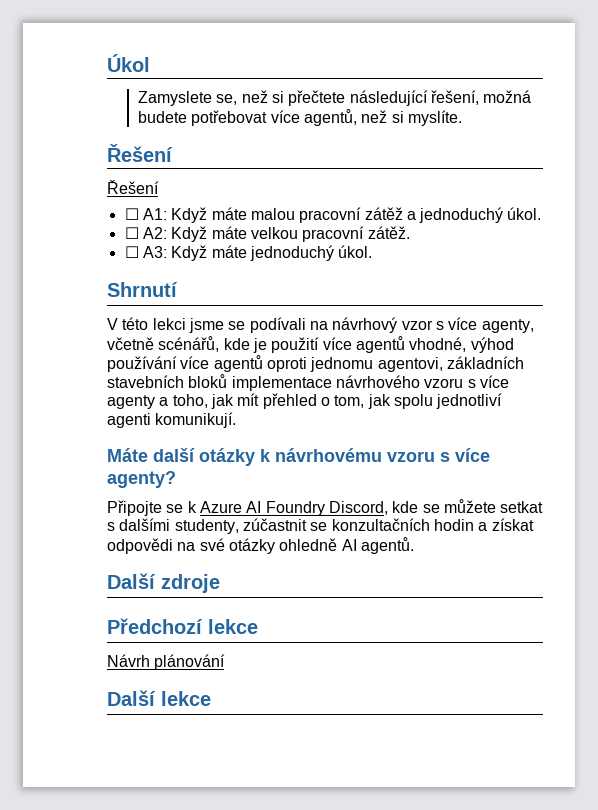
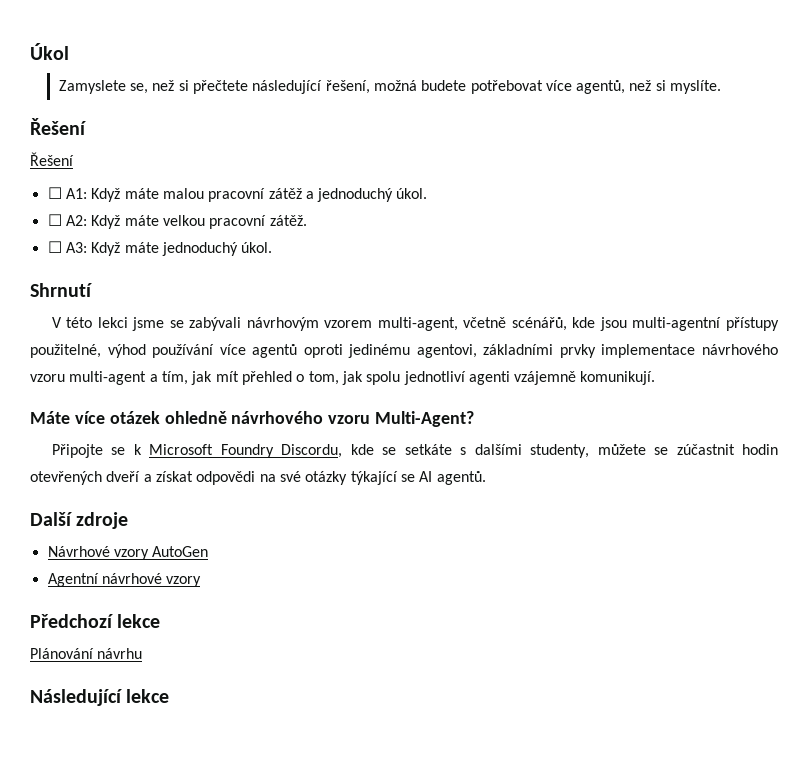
- V této lekci jsme se podívali na návrhový vzor s více agenty, včetně scénářů, kde je použití více agentů vhodné, výhod používání více agentů oproti jednomu agentovi, základních stavebních bloků implementace návrhového vzoru s více agenty a toho, jak mít přehled o tom, jak spolu jednotliví agenti komunikují.
+ V této lekci jsme se zabývali návrhovým vzorem multi-agent, včetně scénářů, kde jsou multi-agentní přístupy použitelné, výhod používání více agentů oproti jedinému agentovi, základními prvky implementace návrhového vzoru multi-agent a tím, jak mít přehled o tom, jak spolu jednotliví agenti vzájemně komunikují.
- Máte další otázky k návrhovému vzoru s více agenty?
- Připojte se k Azure AI Foundry Discord, kde se můžete setkat s dalšími studenty, zúčastnit se konzultačních hodin a získat odpovědi na své otázky ohledně AI agentů.
+ Máte více otázek ohledně návrhového vzoru Multi-Agent?
+ Připojte se k Microsoft Foundry Discordu, kde se setkáte s dalšími studenty, můžete se zúčastnit hodin otevřených dveří a získat odpovědi na své otázky týkající se AI agentů.
+ Návrhové vzory AutoGen
+ Agentní návrhové vzory
- Návrh plánování
- Další lekce
+ Plánování návrhu
+ Následující lekce

